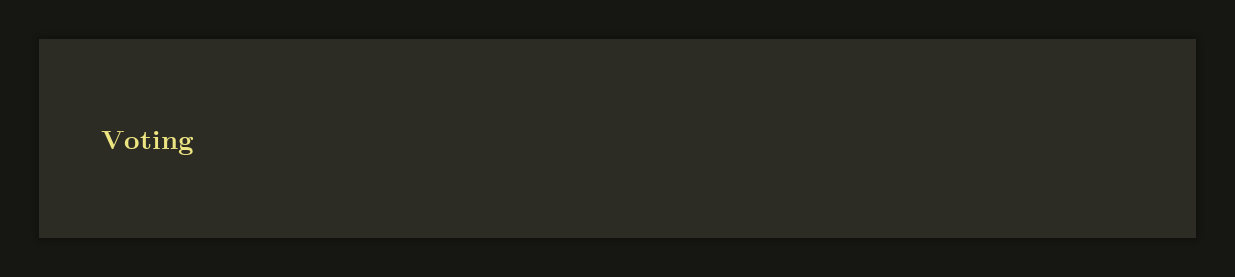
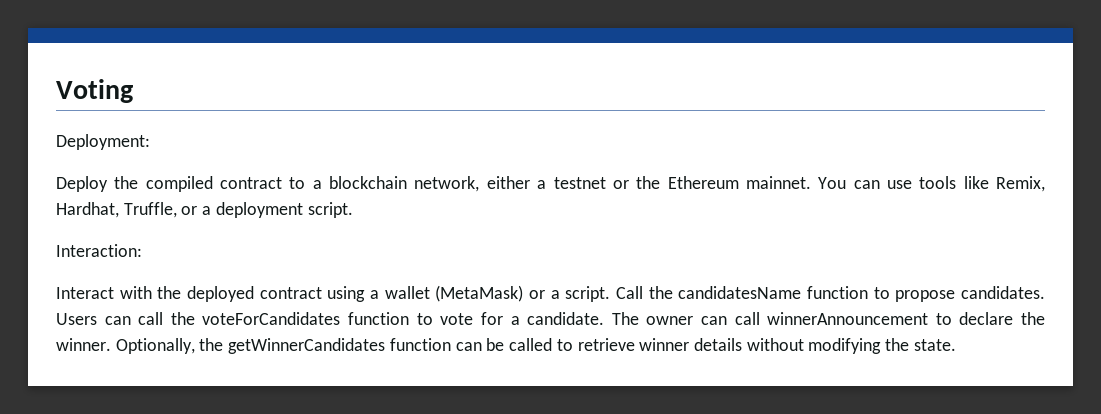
+ Deployment:
+ Deploy the compiled contract to a blockchain network, either a testnet or the Ethereum mainnet. You can use tools like Remix, Hardhat, Truffle, or a deployment script.
+ Interaction:
+ Interact with the deployed contract using a wallet (MetaMask) or a script. Call the candidatesName function to propose candidates. Users can call the voteForCandidates function to vote for a candidate. The owner can call winnerAnnouncement to declare the winner. Optionally, the getWinnerCandidates function can be called to retrieve winner details without modifying the state.

